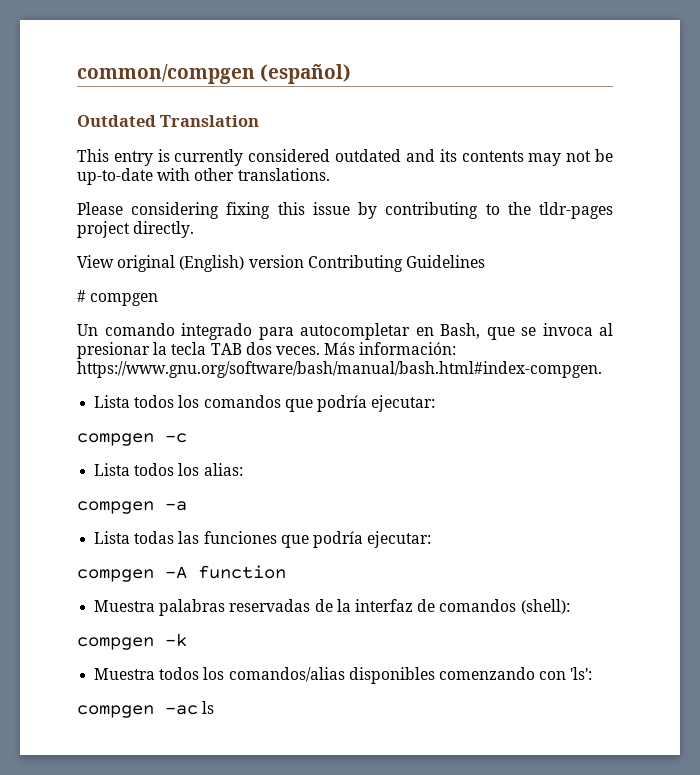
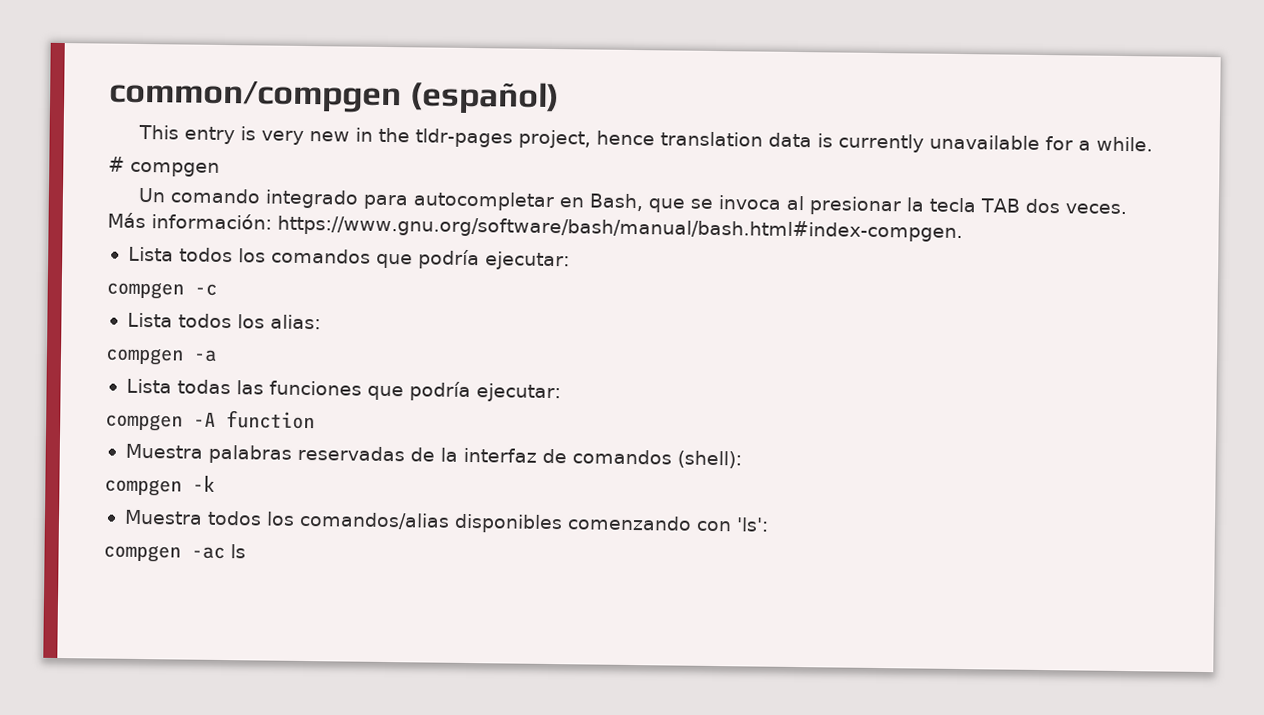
- Outdated Translation
- This entry is currently considered outdated and its contents may not be up-to-date with other translations.
- Please considering fixing this issue by contributing to the tldr-pages project directly.
- View original (English) version Contributing Guidelines
+ This entry is very new in the tldr-pages project, hence translation data is currently unavailable for a while.

